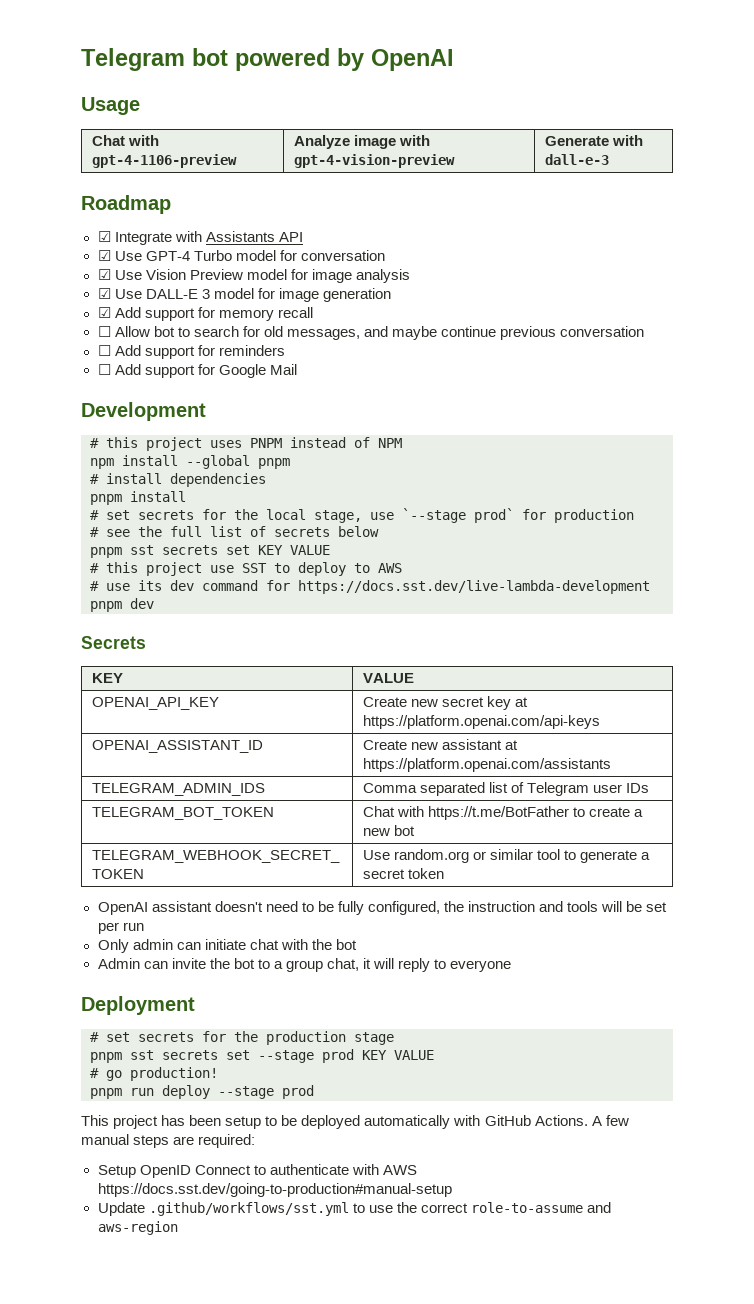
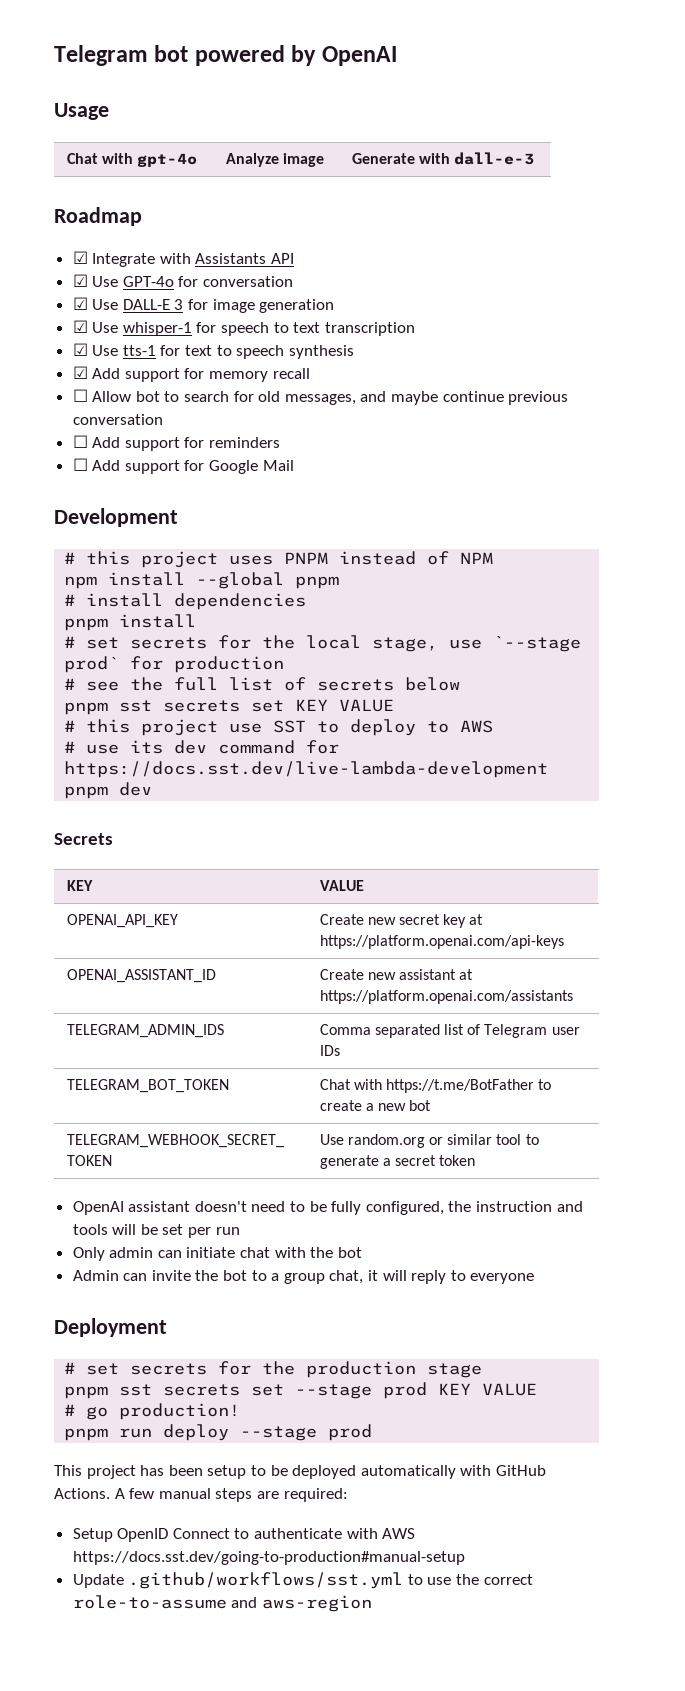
- Chat with gpt-4-1106-preview | Analyze image with gpt-4-vision-preview | Generate with dall-e-3
+ Chat with gpt-4o | Analyze image | Generate with dall-e-3
- ☑ Use GPT-4 Turbo model for conversation
+ ☑ Use GPT-4o for conversation
- ☑ Use Vision Preview model for image analysis
- ☑ Use DALL-E 3 model for image generation
+ ☑ Use DALL-E 3 for image generation
+ ☑ Use whisper-1 for speech to text transcription
+ ☑ Use tts-1 for text to speech synthesis

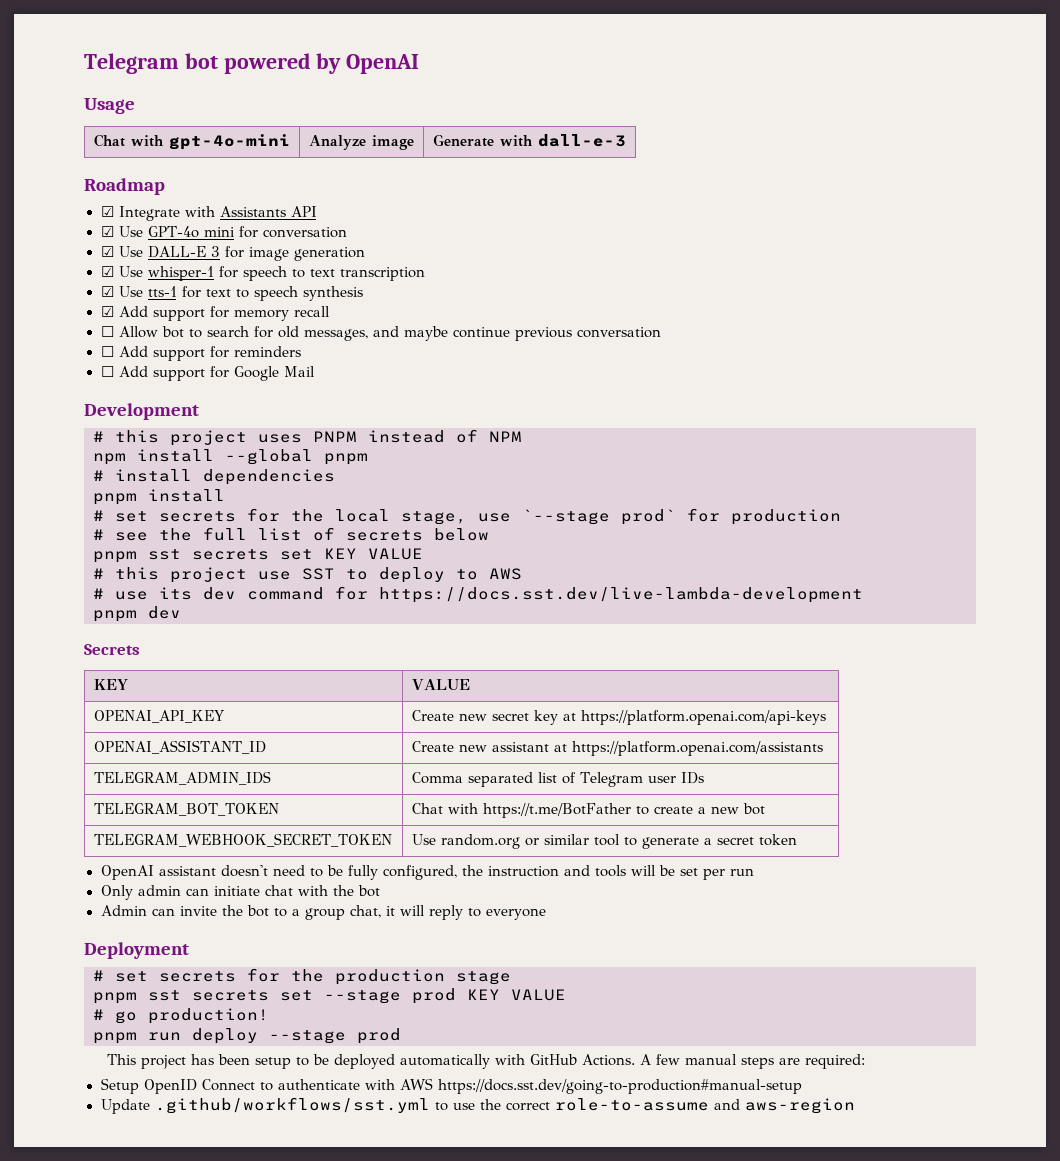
- Chat with gpt-4o | Analyze image | Generate with dall-e-3
+ Chat with gpt-4o-mini | Analyze image | Generate with dall-e-3
- ☑ Use GPT-4o for conversation
+ ☑ Use GPT-4o mini for conversation

